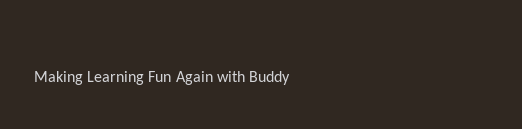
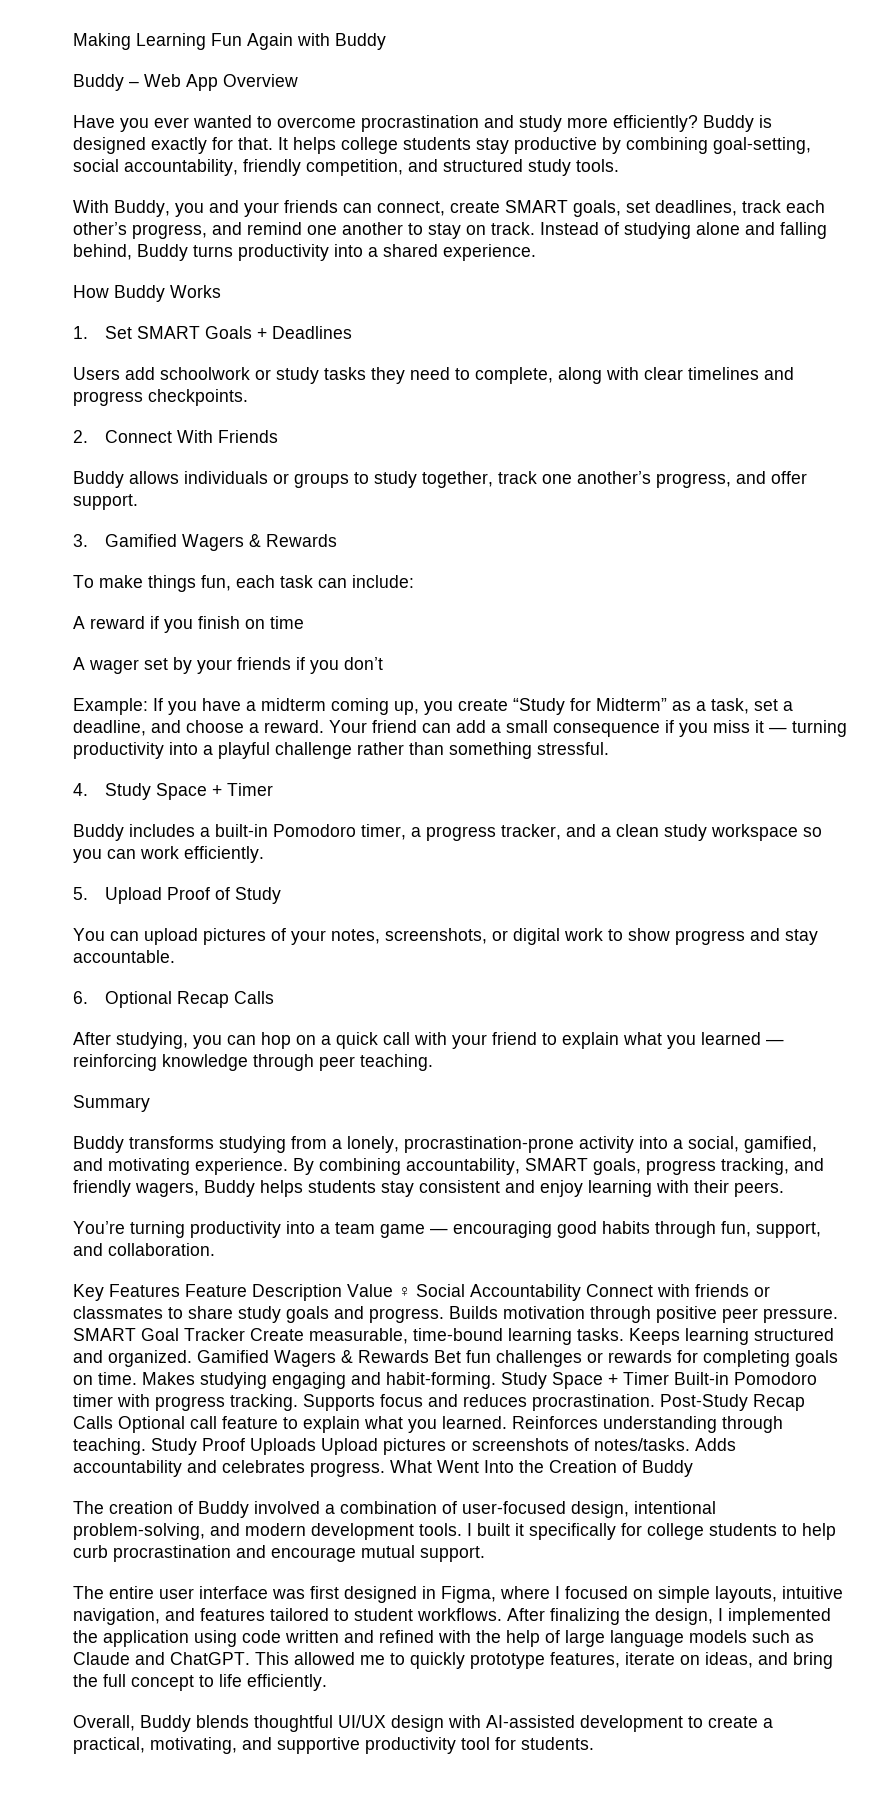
+ Buddy – Web App Overview
+ Have you ever wanted to overcome procrastination and study more efficiently? Buddy is designed exactly for that. It helps college students stay productive by combining goal-setting, social accountability, friendly competition, and structured study tools.
+ With Buddy, you and your friends can connect, create SMART goals, set deadlines, track each other’s progress, and remind one another to stay on track. Instead of studying alone and falling behind, Buddy turns productivity into a shared experience.
+ How Buddy Works
+ 1. Set SMART Goals + Deadlines
+ Users add schoolwork or study tasks they need to complete, along with clear timelines and progress checkpoints.
+ 2. Connect With Friends
+ Buddy allows individuals or groups to study together, track one another’s progress, and offer support.
+ 3. Gamified Wagers & Rewards
+ To make things fun, each task can include:
+ A reward if you finish on time
+ A wager set by your friends if you don’t
+ Example: If you have a midterm coming up, you create “Study for Midterm” as a task, set a deadline, and choose a reward. Your friend can add a small consequence if you miss it — turning productivity into a playful challenge rather than something stressful.
+ 4. Study Space + Timer
+ Buddy includes a built-in Pomodoro timer, a progress tracker, and a clean study workspace so you can work efficiently.
+ 5. Upload Proof of Study
+ You can upload pictures of your notes, screenshots, or digital work to show progress and stay accountable.
+ 6. Optional Recap Calls
+ After studying, you can hop on a quick call with your friend to explain what you learned — reinforcing knowledge through peer teaching.
+ Summary
+ Buddy transforms studying from a lonely, procrastination-prone activity into a social, gamified, and motivating experience. By combining accountability, SMART goals, progress tracking, and friendly wagers, Buddy helps students stay consistent and enjoy learning with their peers.
+ You’re turning productivity into a team game — encouraging good habits through fun, support, and collaboration.
+ Key Features Feature Description Value ♀ Social Accountability Connect with friends or classmates to share study goals and progress. Builds motivation through positive peer pressure. SMART Goal Tracker Create measurable, time-bound learning tasks. Keeps learning structured and organized. Gamified Wagers & Rewards Bet fun challenges or rewards for completing goals on time. Makes studying engaging and habit-forming. Study Space + Timer Built-in Pomodoro timer with progress tracking. Supports focus and reduces procrastination. Post-Study Recap Calls Optional call feature to explain what you learned. Reinforces understanding through teaching. Study Proof Uploads Upload pictures or screenshots of notes/tasks. Adds accountability and celebrates progress. What Went Into the Creation of Buddy
+ The creation of Buddy involved a combination of user-focused design, intentional problem-solving, and modern development tools. I built it specifically for college students to help curb procrastination and encourage mutual support.
+ The entire user interface was first designed in Figma, where I focused on simple layouts, intuitive navigation, and features tailored to student workflows. After finalizing the design, I implemented the application using code written and refined with the help of large language models such as Claude and ChatGPT. This allowed me to quickly prototype features, iterate on ideas, and bring the full concept to life efficiently.
+ Overall, Buddy blends thoughtful UI/UX design with AI-assisted development to create a practical, motivating, and supportive productivity tool for students.

